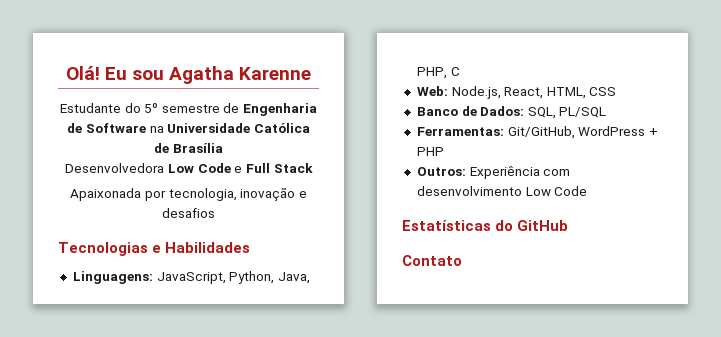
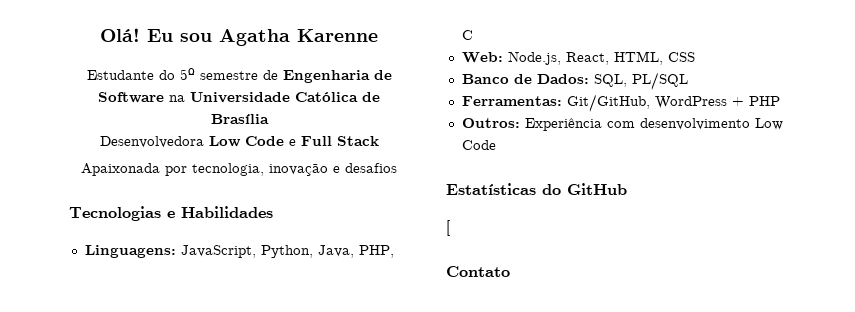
+ [

